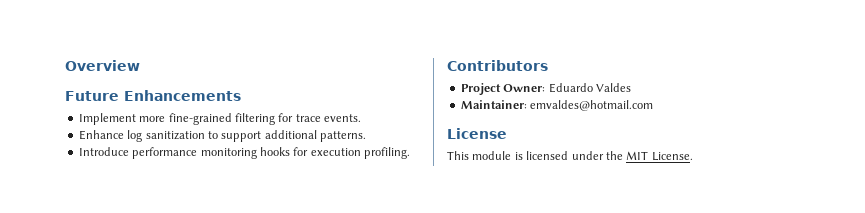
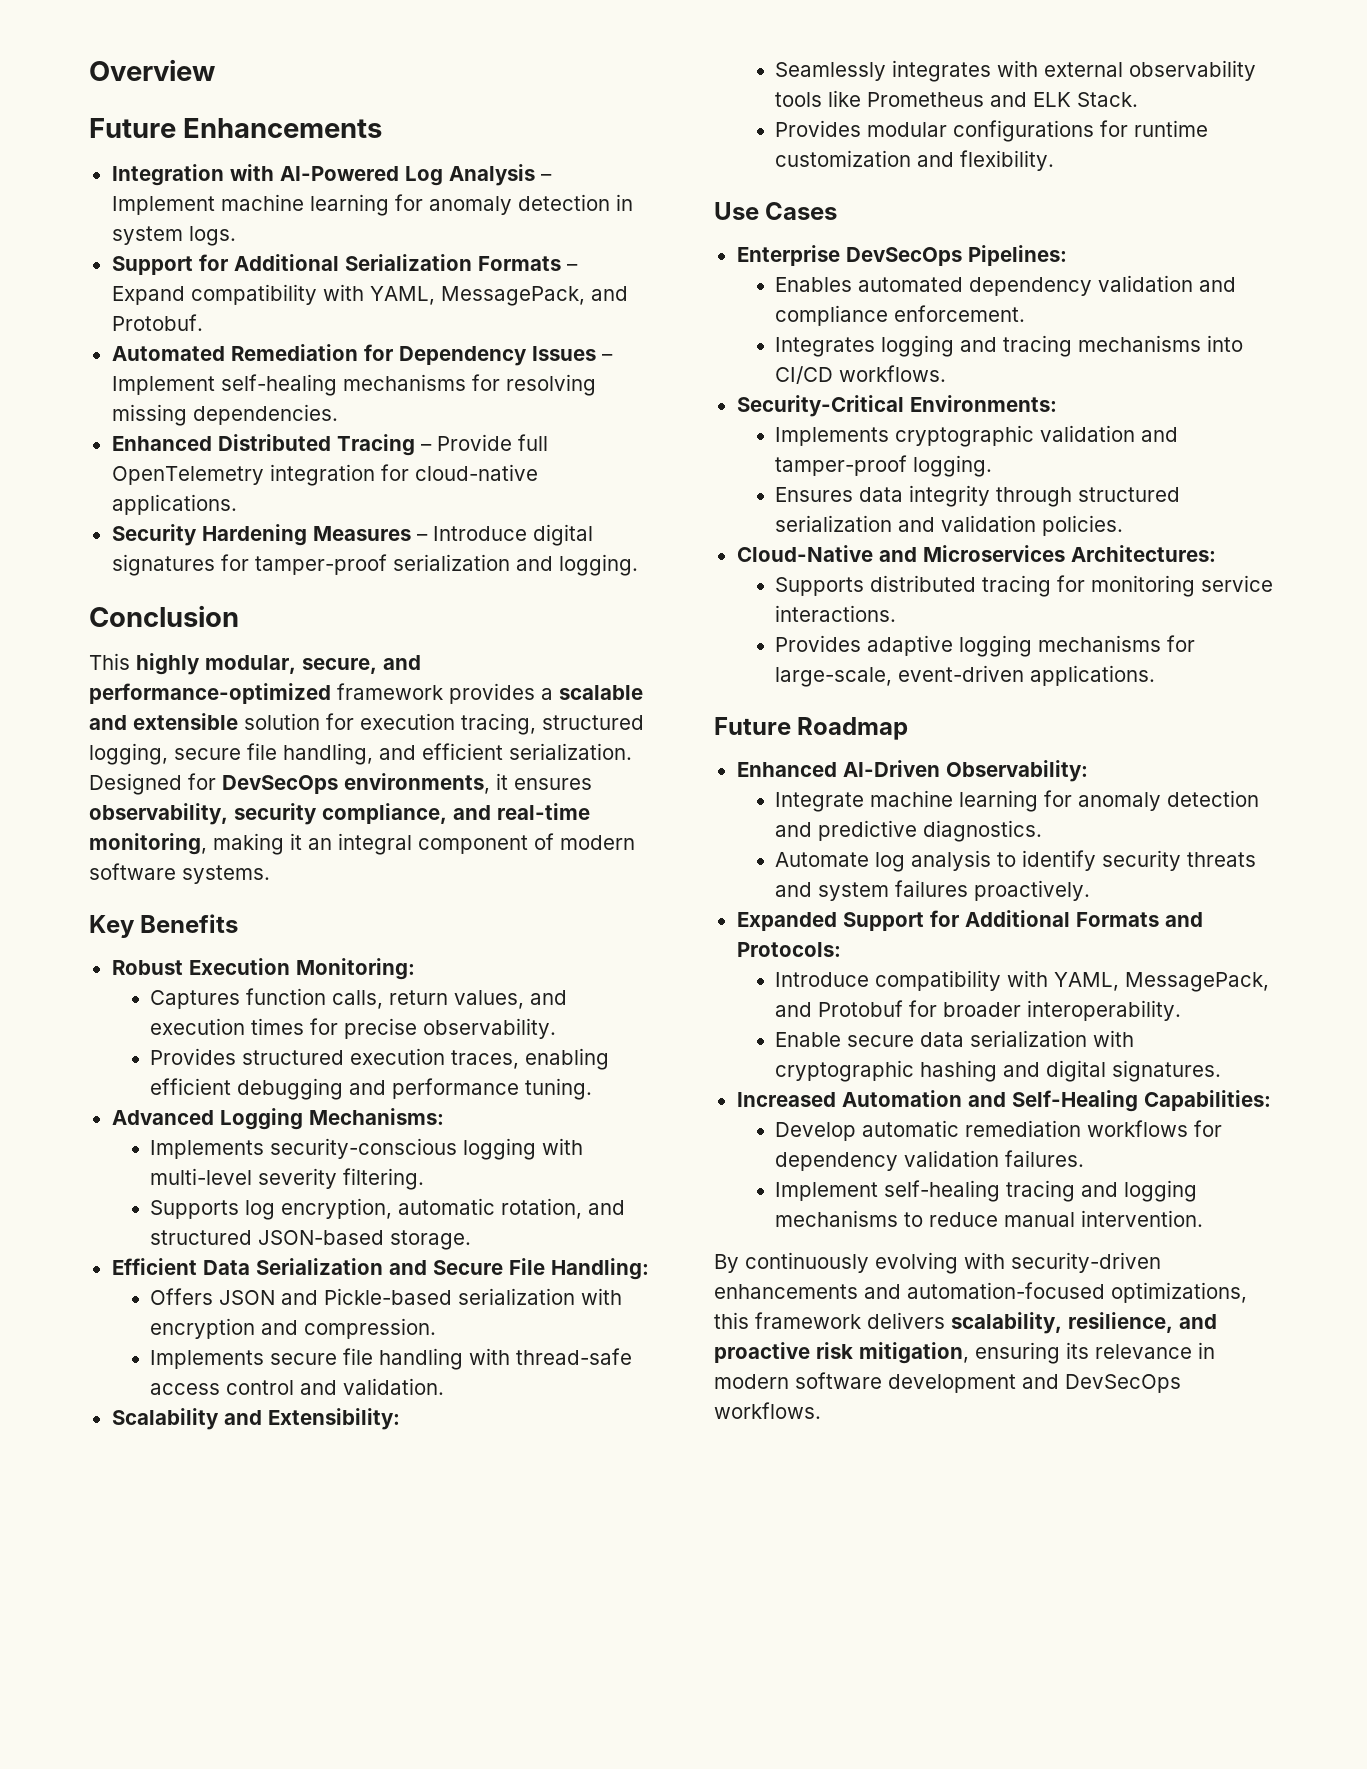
- Implement more fine-grained filtering for trace events.
- Enhance log sanitization to support additional patterns.
- Introduce performance monitoring hooks for execution profiling.
- Contributors
- Project Owner: Eduardo Valdes
- Maintainer: emvaldes@hotmail.com
- License
- This module is licensed under the MIT License.
+ Integration with AI-Powered Log Analysis – Implement machine learning for anomaly detection in system logs.
+ Support for Additional Serialization Formats – Expand compatibility with YAML, MessagePack, and Protobuf.
+ Automated Remediation for Dependency Issues – Implement self-healing mechanisms for resolving missing dependencies.
+ Enhanced Distributed Tracing – Provide full OpenTelemetry integration for cloud-native applications.
+ Security Hardening Measures – Introduce digital signatures for tamper-proof serialization and logging.
+ Conclusion
+ This highly modular, secure, and performance-optimized framework provides a scalable and extensible solution for execution tracing, structured logging, secure file handling, and efficient serialization. Designed for DevSecOps environments, it ensures observability, security compliance, and real-time monitoring, making it an integral component of modern software systems.
+ Key Benefits
+ Robust Execution Monitoring:
+ Captures function calls, return values, and execution times for precise observability.
+ Provides structured execution traces, enabling efficient debugging and performance tuning.
+ Advanced Logging Mechanisms:
+ Implements security-conscious logging with multi-level severity filtering.
+ Supports log encryption, automatic rotation, and structured JSON-based storage.
+ Efficient Data Serialization and Secure File Handling:
+ Offers JSON and Pickle-based serialization with encryption and compression.
+ Implements secure file handling with thread-safe access control and validation.
+ Scalability and Extensibility:
+ Seamlessly integrates with external observability tools like Prometheus and ELK Stack.
+ Provides modular configurations for runtime customization and flexibility.
+ Use Cases
+ Enterprise DevSecOps Pipelines:
+ Enables automated dependency validation and compliance enforcement.
+ Integrates logging and tracing mechanisms into CI/CD workflows.
+ Security-Critical Environments:
+ Implements cryptographic validation and tamper-proof logging.
+ Ensures data integrity through structured serialization and validation policies.
+ Cloud-Native and Microservices Architectures:
+ Supports distributed tracing for monitoring service interactions.
+ Provides adaptive logging mechanisms for large-scale, event-driven applications.
+ Future Roadmap
+ Enhanced AI-Driven Observability:
+ Integrate machine learning for anomaly detection and predictive diagnostics.
+ Automate log analysis to identify security threats and system failures proactively.
+ Expanded Support for Additional Formats and Protocols:
+ Introduce compatibility with YAML, MessagePack, and Protobuf for broader interoperability.
+ Enable secure data serialization with cryptographic hashing and digital signatures.
+ Increased Automation and Self-Healing Capabilities:
+ Develop automatic remediation workflows for dependency validation failures.
+ Implement self-healing tracing and logging mechanisms to reduce manual intervention.
+ By continuously evolving with security-driven enhancements and automation-focused optimizations, this framework delivers scalability, resilience, and proactive risk mitigation, ensuring its relevance in modern software development and DevSecOps workflows.

